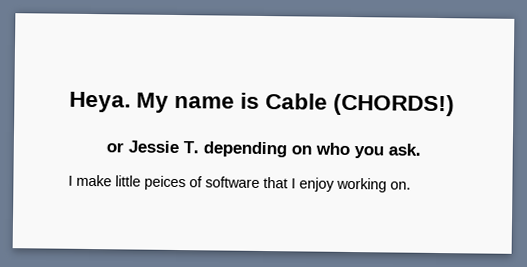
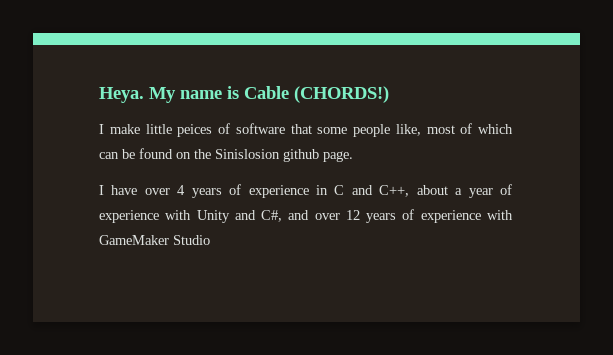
- or Jessie T. depending on who you ask.
- I make little peices of software that I enjoy working on.
+ I make little peices of software that some people like, most of which can be found on the Sinislosion github page.
+ I have over 4 years of experience in C and C++, about a year of experience with Unity and C#, and over 12 years of experience with GameMaker Studio

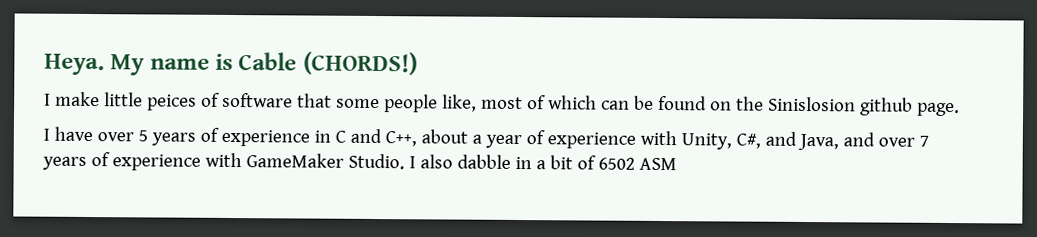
- I have over 4 years of experience in C and C++, about a year of experience with Unity and C#, and over 12 years of experience with GameMaker Studio
+ I have over 5 years of experience in C and C++, about a year of experience with Unity, C#, and Java, and over 7 years of experience with GameMaker Studio. I also dabble in a bit of 6502 ASM

